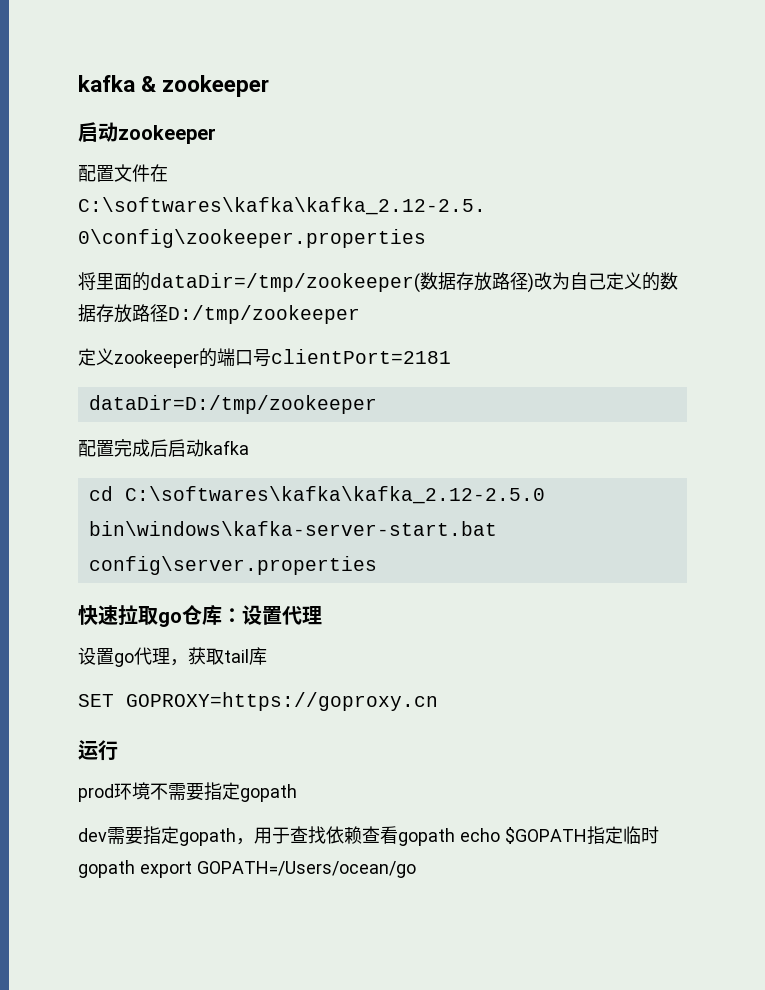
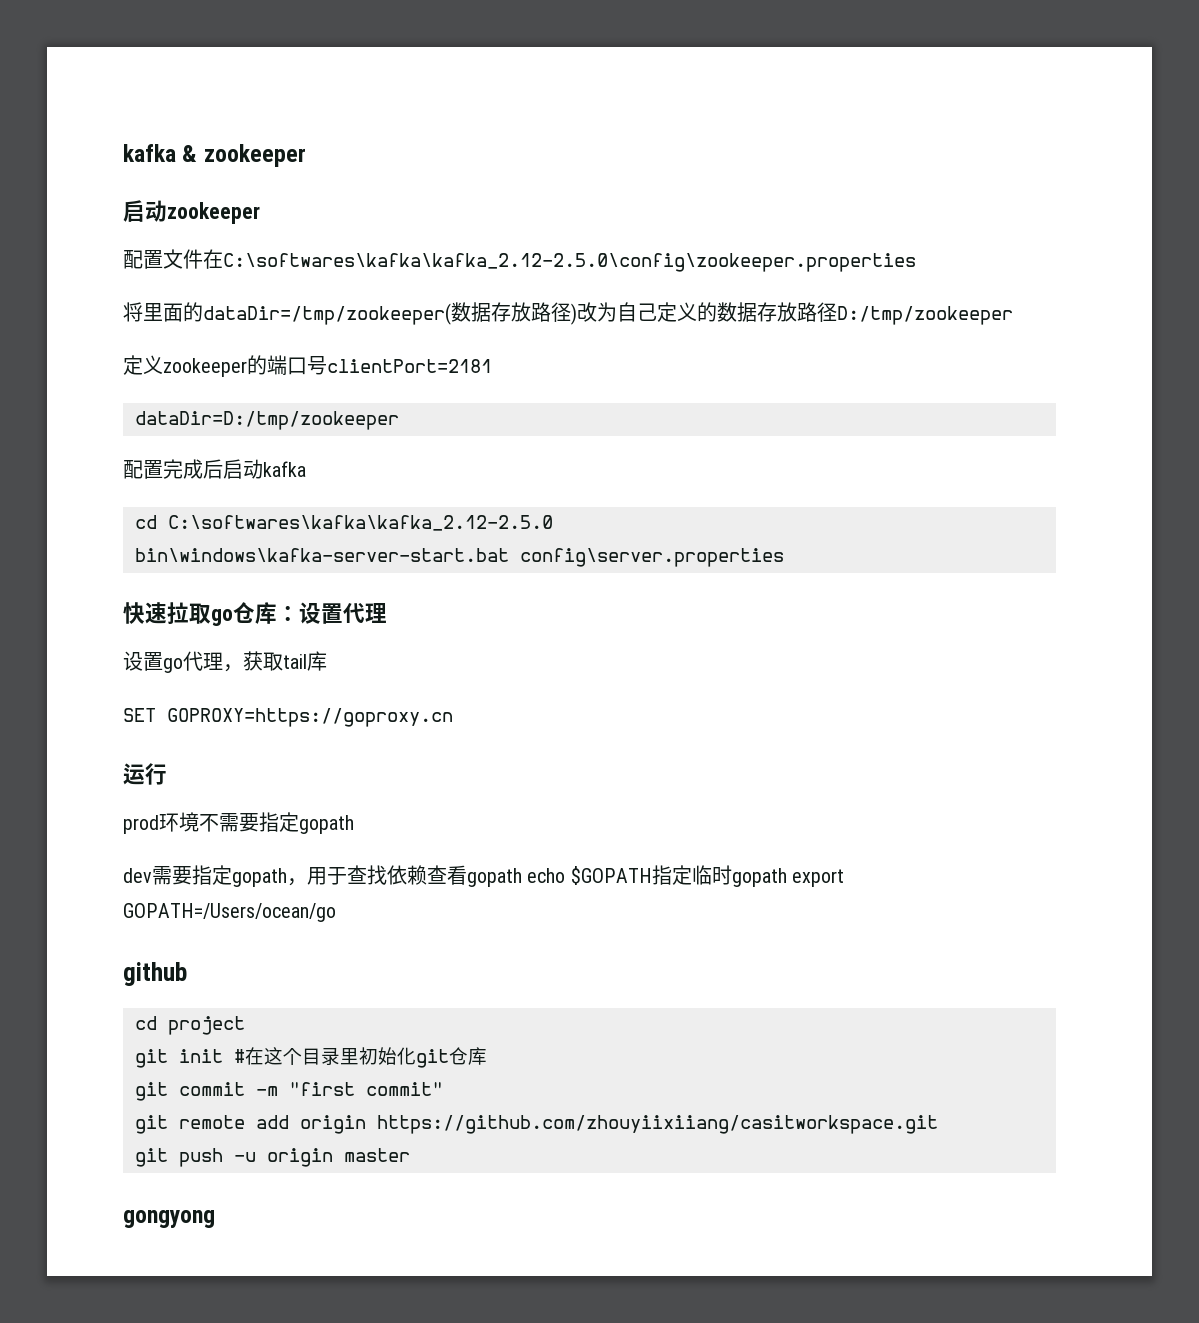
+ github
+ cd project
+ git init #在这个目录里初始化git仓库
+ git commit -m "first commit"
+ git remote add origin https://github.com/zhouyiixiiang/casitworkspace.git
+ git push -u origin master
+ gongyong

